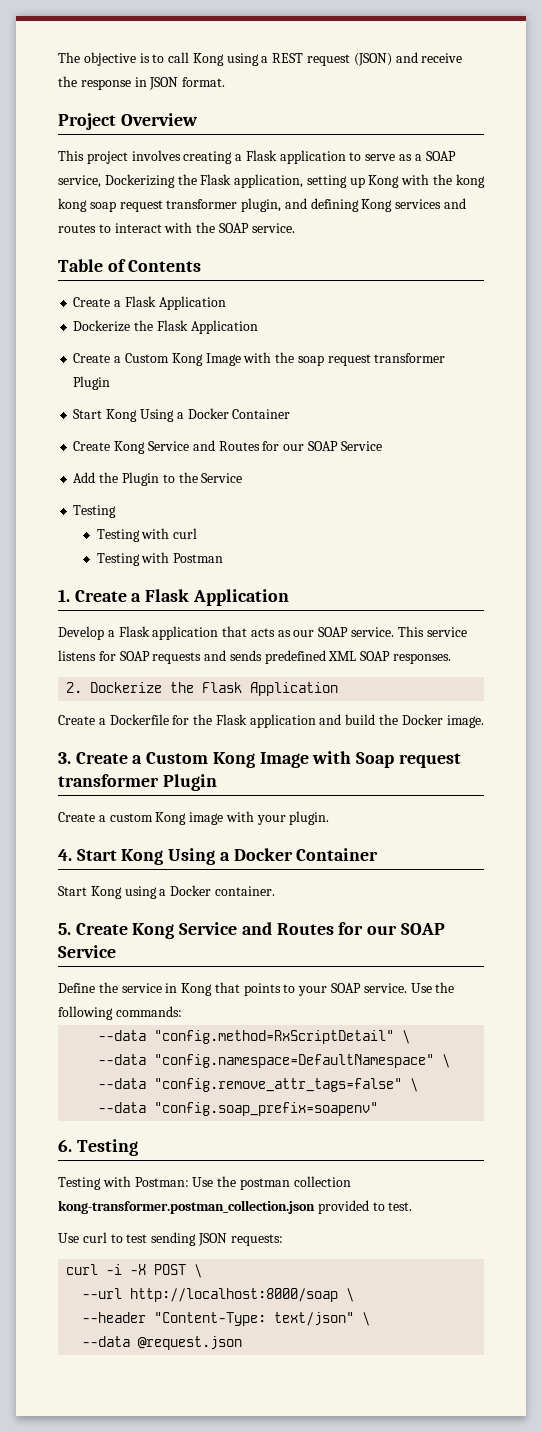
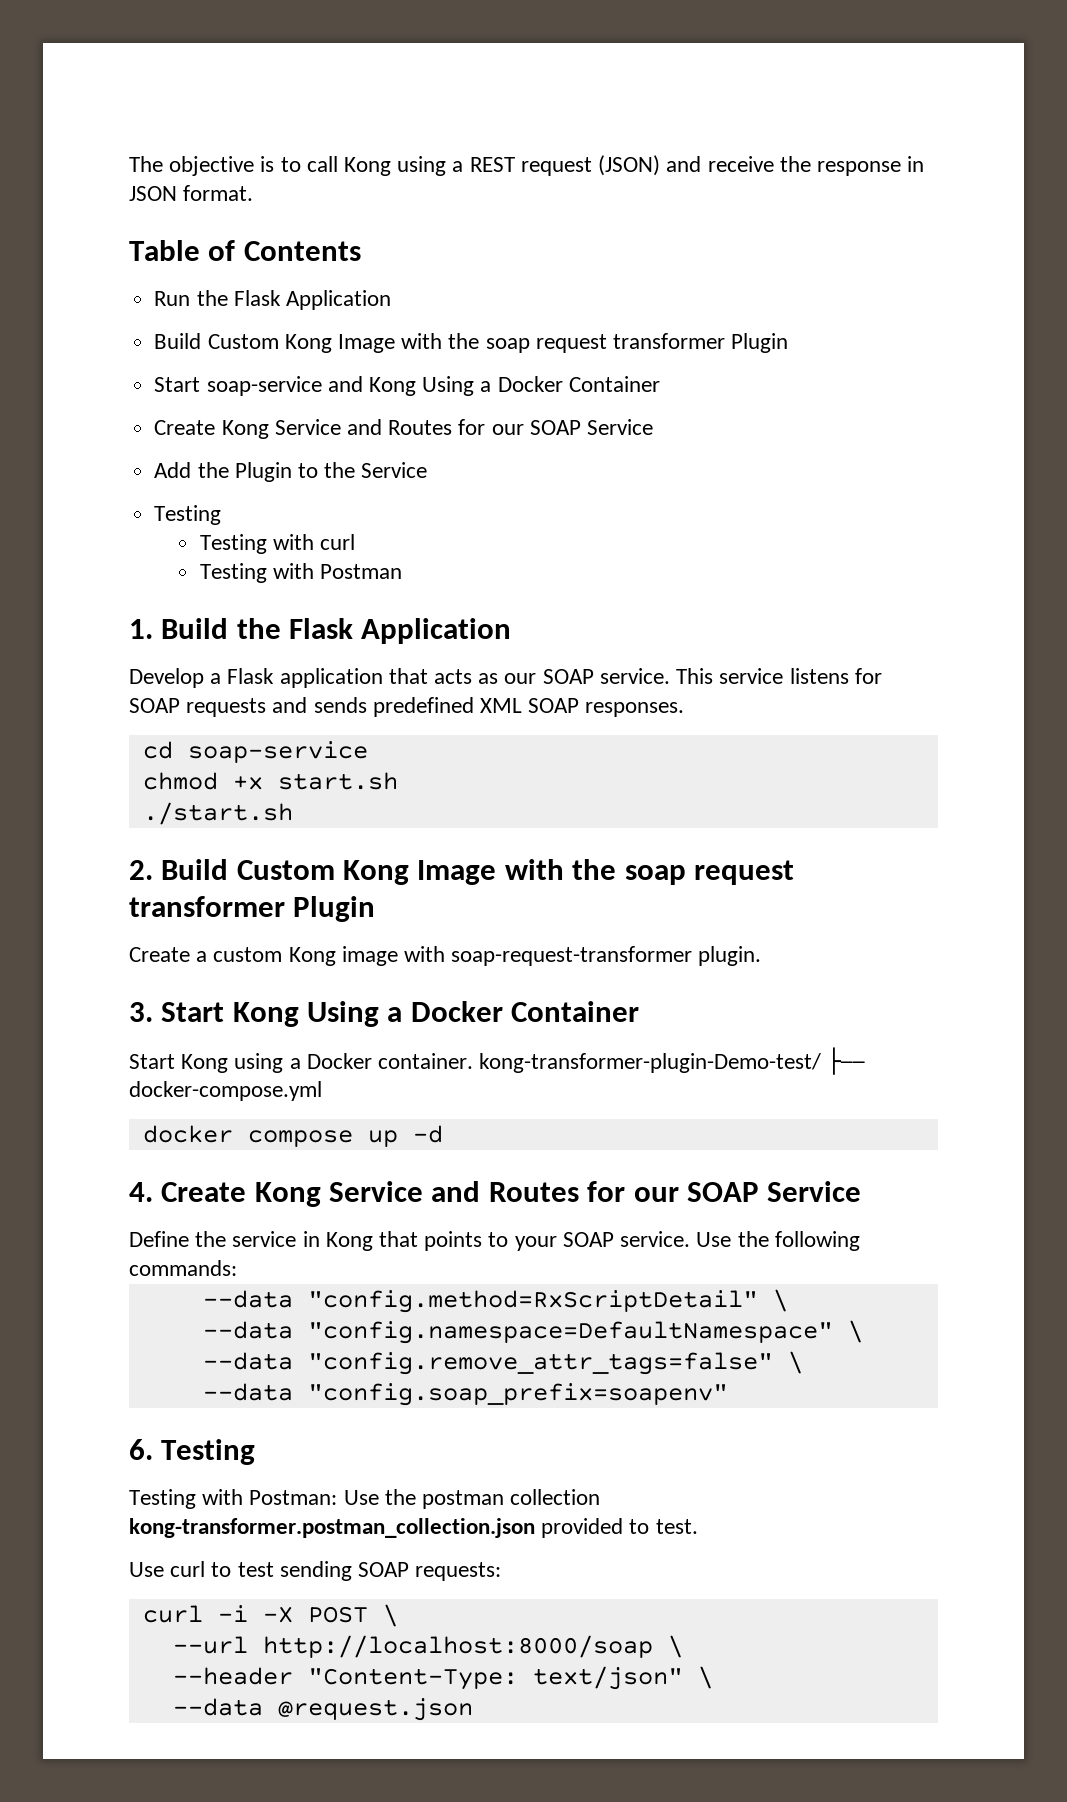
- Project Overview
- This project involves creating a Flask application to serve as a SOAP service, Dockerizing the Flask application, setting up Kong with the kong kong soap request transformer plugin, and defining Kong services and routes to interact with the SOAP service.
  Table of Contents
- Create a Flask Application
- Dockerize the Flask Application
- Create a Custom Kong Image with the soap request transformer Plugin
- Start Kong Using a Docker Container
+ Run the Flask Application
+ Build Custom Kong Image with the soap request transformer Plugin
+ Start soap-service and Kong Using a Docker Container
- 1. Create a Flask Application
+ 1. Build the Flask Application
- 2. Dockerize the Flask Application
- Create a Dockerfile for the Flask application and build the Docker image.
- 3. Create a Custom Kong Image with Soap request transformer Plugin
+ cd soap-service
+ chmod +x start.sh
+ ./start.sh
+ 2. Build Custom Kong Image with the soap request transformer Plugin
- Create a custom Kong image with your plugin.
+ Create a custom Kong image with soap-request-transformer plugin.
- 4. Start Kong Using a Docker Container
+ 3. Start Kong Using a Docker Container
- Start Kong using a Docker container.
- 5. Create Kong Service and Routes for our SOAP Service
+ Start Kong using a Docker container. kong-transformer-plugin-Demo-test/ ├── docker-compose.yml
+ docker compose up -d
+ 4. Create Kong Service and Routes for our SOAP Service
- Use curl to test sending JSON requests:
+ Use curl to test sending SOAP requests:

